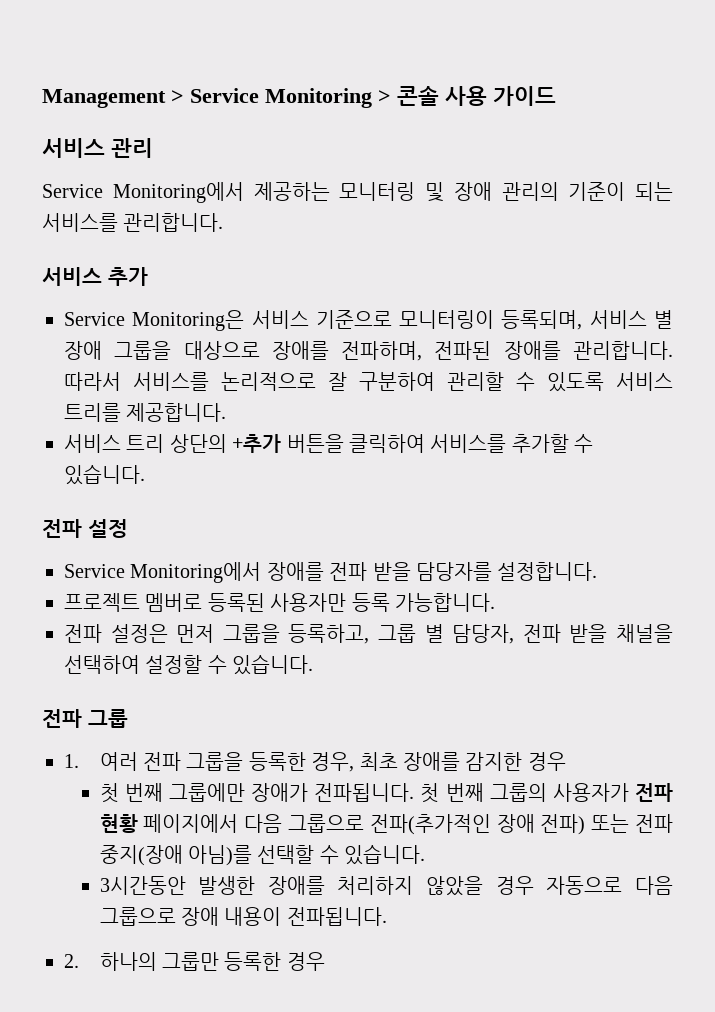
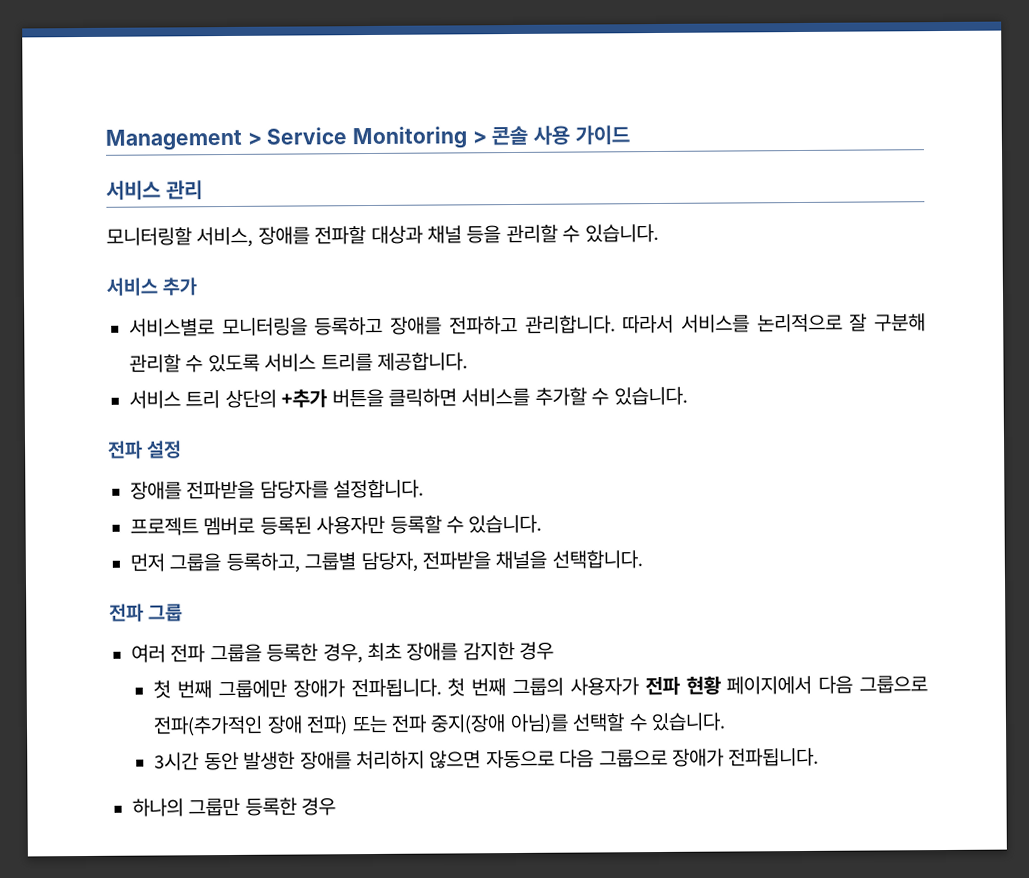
- Service Monitoring에서 제공하는 모니터링 및 장애 관리의 기준이 되는 서비스를 관리합니다.
+ 모니터링할 서비스, 장애를 전파할 대상과 채널 등을 관리할 수 있습니다.
  서비스 추가
- Service Monitoring은 서비스 기준으로 모니터링이 등록되며, 서비스 별 장애 그룹을 대상으로 장애를 전파하며, 전파된 장애를 관리합니다.
+ 서비스별로 모니터링을 등록하고 장애를 전파하고 관리합니다.
- 따라서 서비스를 논리적으로 잘 구분하여 관리할 수 있도록 서비스 트리를 제공합니다.
+ 따라서 서비스를 논리적으로 잘 구분해 관리할 수 있도록 서비스 트리를 제공합니다.
- 서비스 트리 상단의 +추가 버튼을 클릭하여 서비스를 추가할 수 있습니다.
+ 서비스 트리 상단의 +추가 버튼을 클릭하면 서비스를 추가할 수 있습니다.
- Service Monitoring에서 장애를 전파 받을 담당자를 설정합니다.
+ 장애를 전파받을 담당자를 설정합니다.
- 프로젝트 멤버로 등록된 사용자만 등록 가능합니다.
- 전파 설정은 먼저 그룹을 등록하고, 그룹 별 담당자, 전파 받을 채널을 선택하여 설정할 수 있습니다.
+ 프로젝트 멤버로 등록된 사용자만 등록할 수 있습니다.
+ 먼저 그룹을 등록하고, 그룹별 담당자, 전파받을 채널을 선택합니다.
- 1. 여러 전파 그룹을 등록한 경우, 최초 장애를 감지한 경우
+ 여러 전파 그룹을 등록한 경우, 최초 장애를 감지한 경우
- 3시간동안 발생한 장애를 처리하지 않았을 경우 자동으로 다음 그룹으로 장애 내용이 전파됩니다.
+ 3시간 동안 발생한 장애를 처리하지 않으면 자동으로 다음 그룹으로 장애가 전파됩니다.
- 2. 하나의 그룹만 등록한 경우
+ 하나의 그룹만 등록한 경우

